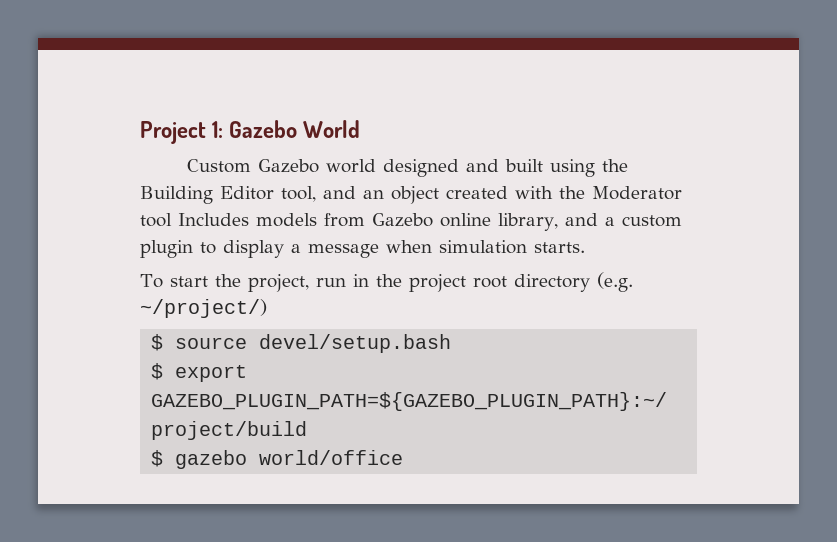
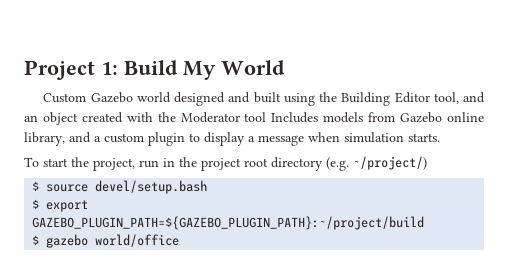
- Project 1: Gazebo World
+ Project 1: Build My World

